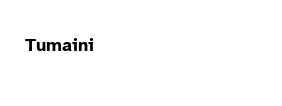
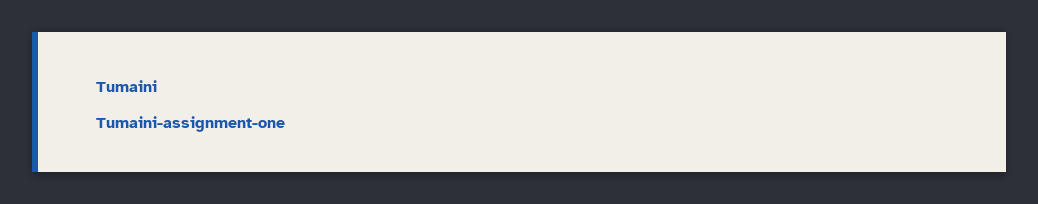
+ Tumaini-assignment-one

